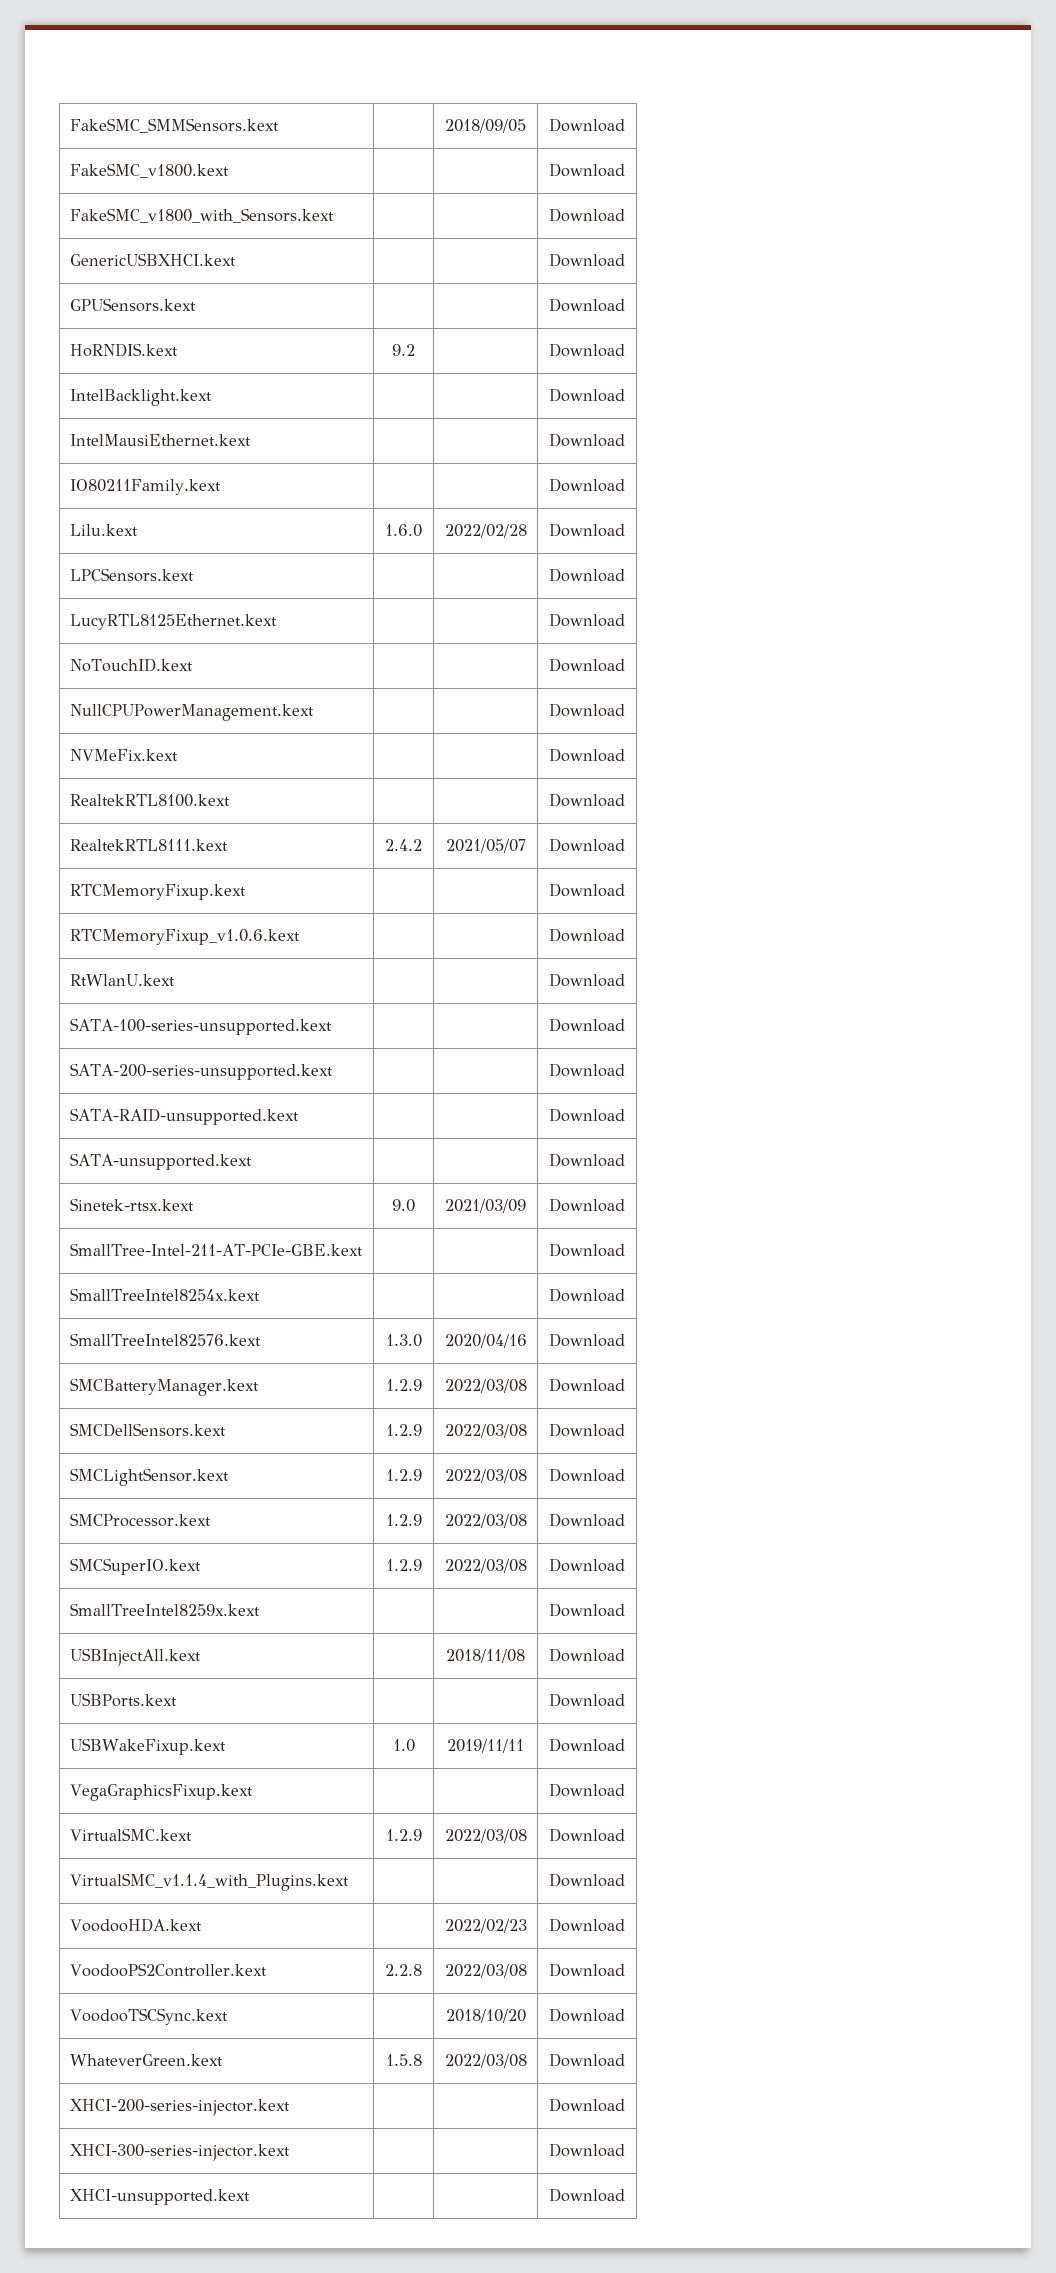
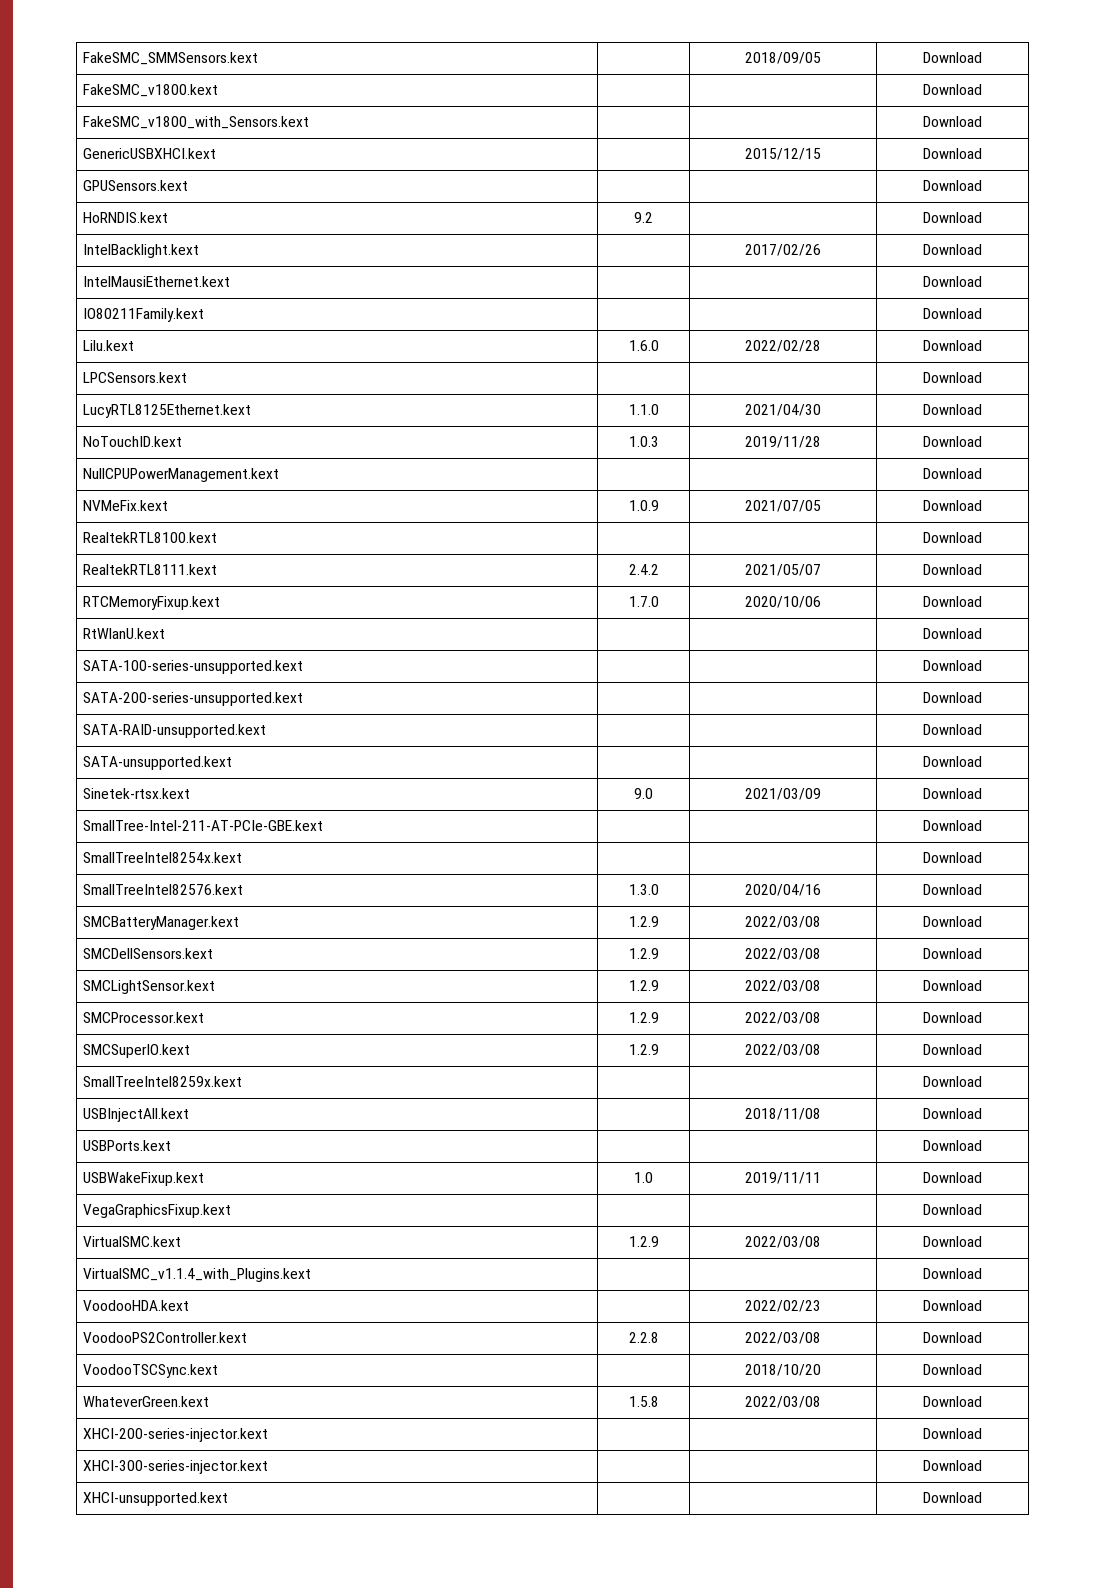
- GenericUSBXHCI.kext | | | Download
+ GenericUSBXHCI.kext | | 2015/12/15 | Download
- IntelBacklight.kext | | | Download
+ IntelBacklight.kext | | 2017/02/26 | Download
- LucyRTL8125Ethernet.kext | | | Download
+ LucyRTL8125Ethernet.kext | 1.1.0 | 2021/04/30 | Download
- NoTouchID.kext | | | Download
+ NoTouchID.kext | 1.0.3 | 2019/11/28 | Download
- NVMeFix.kext | | | Download
+ NVMeFix.kext | 1.0.9 | 2021/07/05 | Download
- RTCMemoryFixup.kext | | | Download
- RTCMemoryFixup_v1.0.6.kext | | | Download
+ RTCMemoryFixup.kext | 1.7.0 | 2020/10/06 | Download

